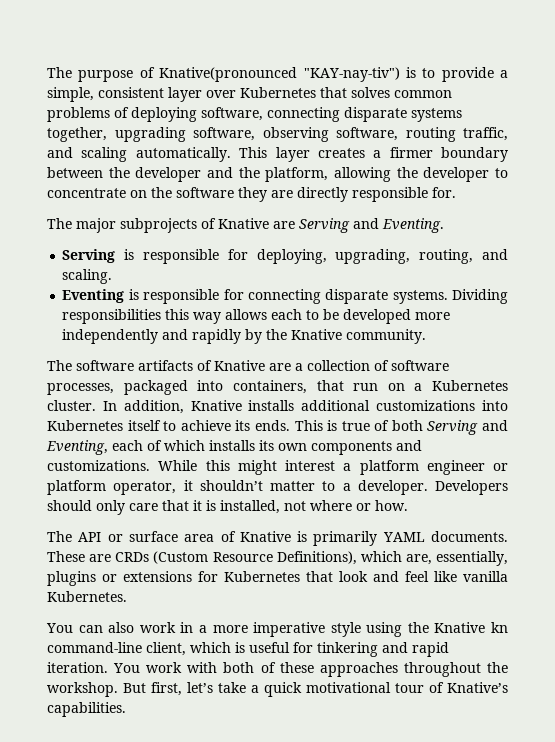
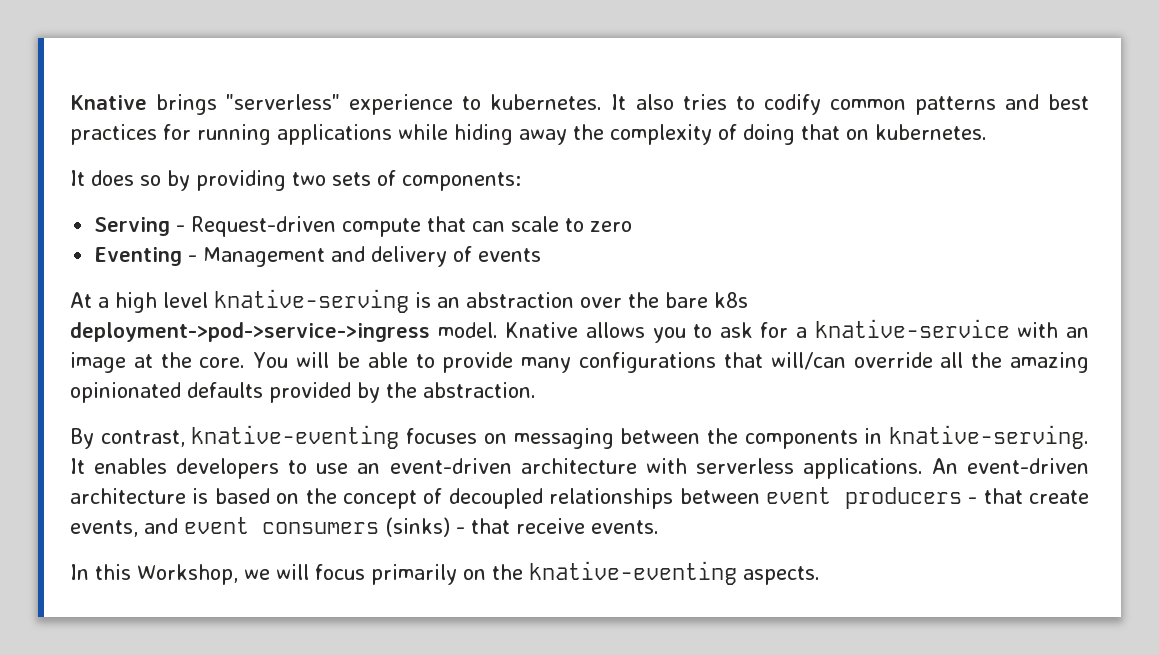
- The purpose of Knative(pronounced "KAY-nay-tiv") is to provide a simple, consistent layer over Kubernetes that solves common problems of deploying software, connecting disparate systems together, upgrading software, observing software, routing traffic, and scaling automatically. This layer creates a firmer boundary between the developer and the platform, allowing the developer to concentrate on the software they are directly responsible for.
- The major subprojects of Knative are Serving and Eventing.
- Serving is responsible for deploying, upgrading, routing, and scaling.
- Eventing is responsible for connecting disparate systems. Dividing responsibilities this way allows each to be developed more independently and rapidly by the Knative community.
- The software artifacts of Knative are a collection of software processes, packaged into containers, that run on a Kubernetes cluster. In addition, Knative installs additional customizations into Kubernetes itself to achieve its ends. This is true of both Serving and Eventing, each of which installs its own components and customizations. While this might interest a platform engineer or platform operator, it shouldn’t matter to a developer. Developers should only care that it is installed, not where or how.
- The API or surface area of Knative is primarily YAML documents. These are CRDs (Custom Resource Definitions), which are, essentially, plugins or extensions for Kubernetes that look and feel like vanilla Kubernetes.
- You can also work in a more imperative style using the Knative kn command-line client, which is useful for tinkering and rapid iteration. You work with both of these approaches throughout the workshop. But first, let’s take a quick motivational tour of Knative’s capabilities.
+ Knative brings "serverless" experience to kubernetes. It also tries to codify common patterns and best practices for running applications while hiding away the complexity of doing that on kubernetes.
+ It does so by providing two sets of components:
+ Serving - Request-driven compute that can scale to zero
+ Eventing - Management and delivery of events
+ At a high level knative-serving is an abstraction over the bare k8s deployment->pod->service->ingress model. Knative allows you to ask for a knative-service with an image at the core. You will be able to provide many configurations that will/can override all the amazing opinionated defaults provided by the abstraction.
+ By contrast, knative-eventing focuses on messaging between the components in knative-serving. It enables developers to use an event-driven architecture with serverless applications. An event-driven architecture is based on the concept of decoupled relationships between event producers - that create events, and event consumers (sinks) - that receive events.
+ In this Workshop, we will focus primarily on the knative-eventing aspects.

